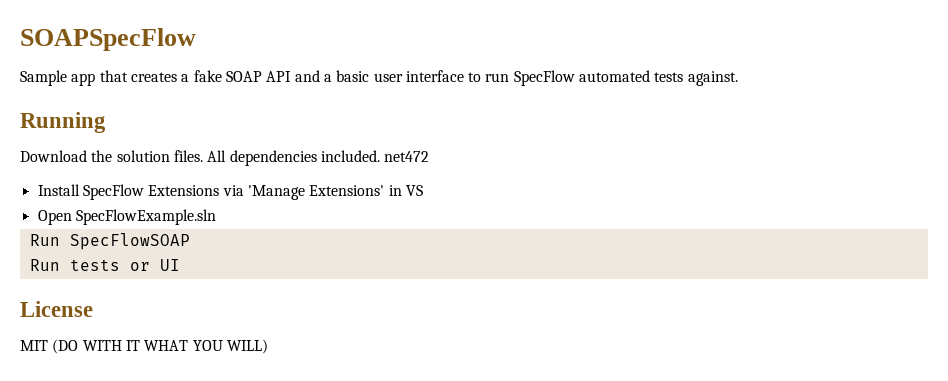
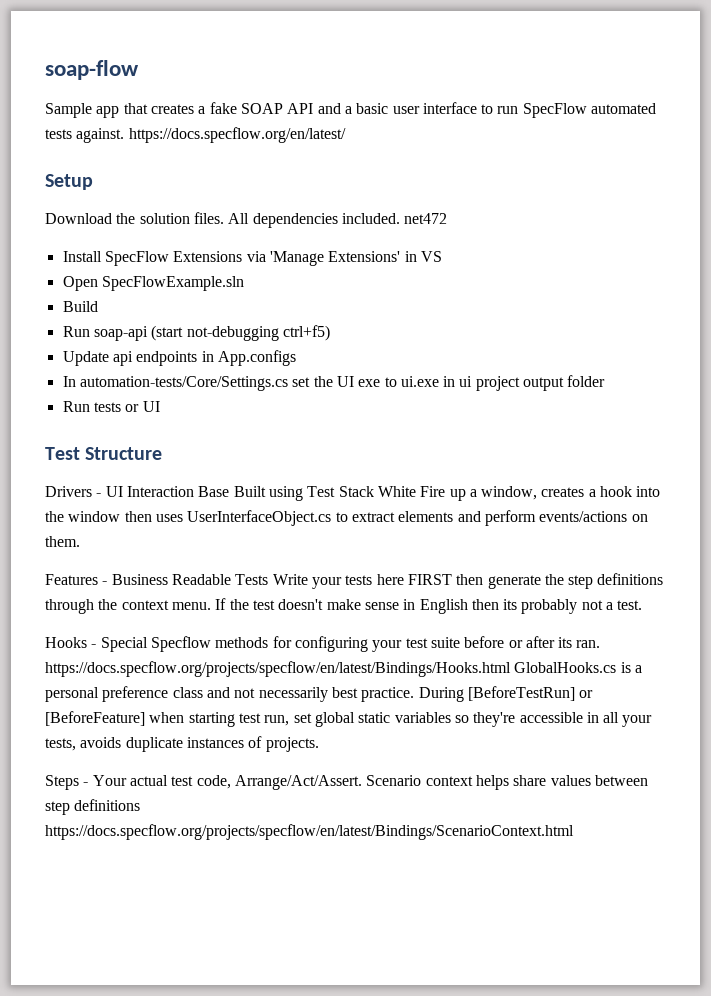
- SOAPSpecFlow
+ soap-flow
- Sample app that creates a fake SOAP API and a basic user interface to run SpecFlow automated tests against.
- Running
+ Sample app that creates a fake SOAP API and a basic user interface to run SpecFlow automated tests against. https://docs.specflow.org/en/latest/
+ Setup
- Run SpecFlowSOAP
+ Build
+ Run soap-api (start not-debugging ctrl+f5)
+ Update api endpoints in App.configs
+ In automation-tests/Core/Settings.cs set the UI exe to ui.exe in ui project output folder
  Run tests or UI
- License
- MIT (DO WITH IT WHAT YOU WILL)
+ Test Structure
+ Drivers - UI Interaction Base Built using Test Stack White Fire up a window, creates a hook into the window then uses UserInterfaceObject.cs to extract elements and perform events/actions on them.
+ Features - Business Readable Tests Write your tests here FIRST then generate the step definitions through the context menu. If the test doesn't make sense in English then its probably not a test.
+ Hooks - Special Specflow methods for configuring your test suite before or after its ran. https://docs.specflow.org/projects/specflow/en/latest/Bindings/Hooks.html GlobalHooks.cs is a personal preference class and not necessarily best practice. During [BeforeTestRun] or [BeforeFeature] when starting test run, set global static variables so they're accessible in all your tests, avoids duplicate instances of projects.
+ Steps - Your actual test code, Arrange/Act/Assert. Scenario context helps share values between step definitions https://docs.specflow.org/projects/specflow/en/latest/Bindings/ScenarioContext.html

